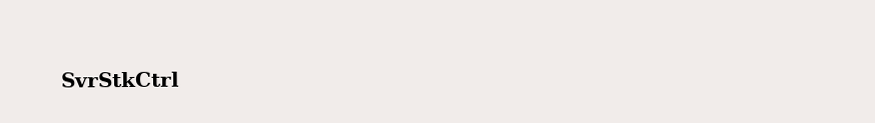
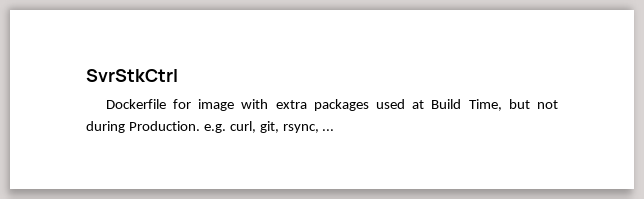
+ Dockerfile for image with extra packages used at Build Time, but not during Production. e.g. curl, git, rsync, ...

